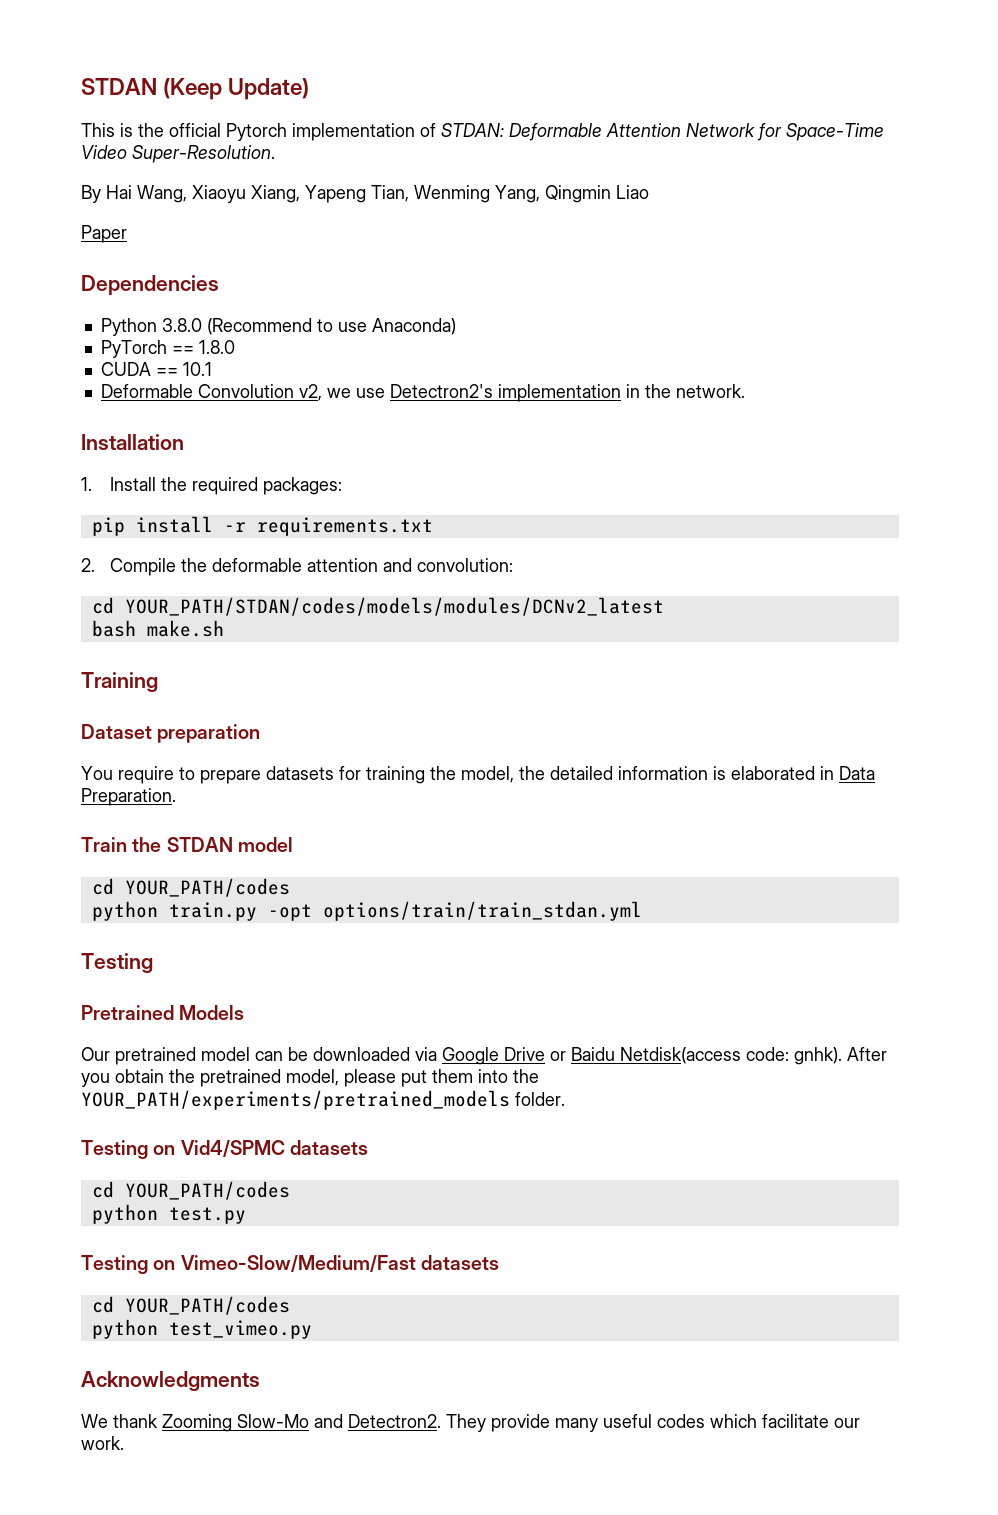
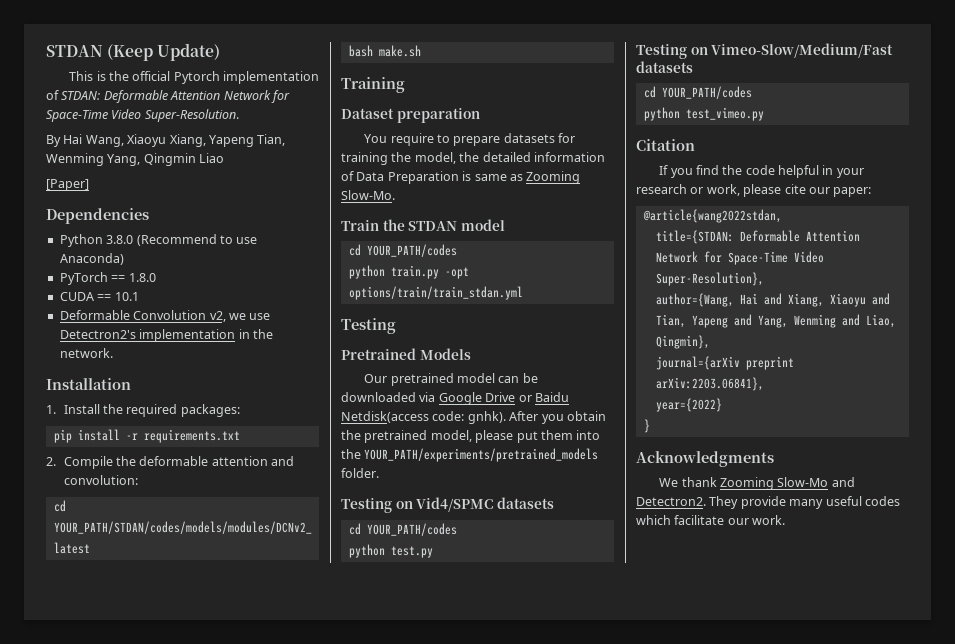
- Paper
+ [Paper]
- You require to prepare datasets for training the model, the detailed information is elaborated in Data Preparation.
+ You require to prepare datasets for training the model, the detailed information of Data Preparation is same as Zooming Slow-Mo.
+ Citation
+ If you find the code helpful in your research or work, please cite our paper:
+ @article{wang2022stdan,
+ title={STDAN: Deformable Attention Network for Space-Time Video Super-Resolution},
+ author={Wang, Hai and Xiang, Xiaoyu and Tian, Yapeng and Yang, Wenming and Liao, Qingmin},
+ journal={arXiv preprint arXiv:2203.06841},
+ year={2022}
+ }

